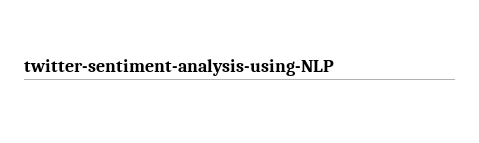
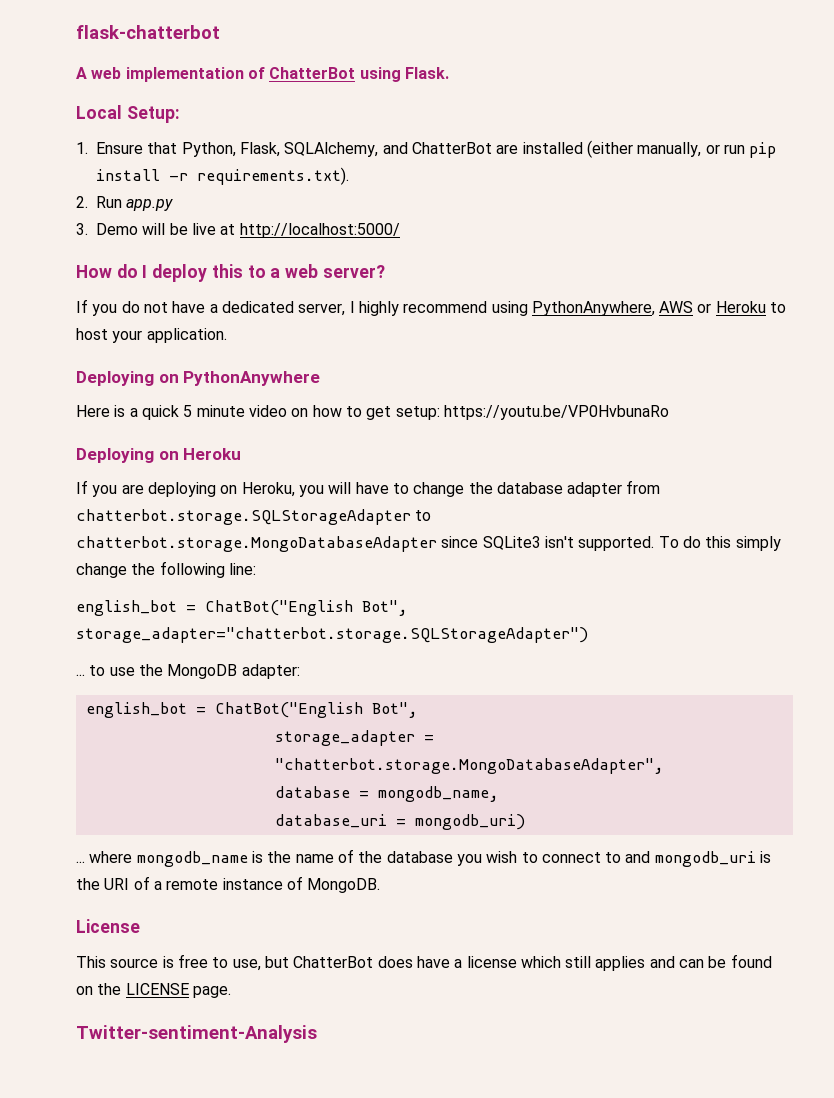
- twitter-sentiment-analysis-using-NLP
+ flask-chatterbot
+ A web implementation of ChatterBot using Flask.
+ Local Setup:
+ 1. Ensure that Python, Flask, SQLAlchemy, and ChatterBot are installed (either manually, or run pip install -r requirements.txt).
+ 2. Run app.py
+ 3. Demo will be live at http://localhost:5000/
+ How do I deploy this to a web server?
+ If you do not have a dedicated server, I highly recommend using PythonAnywhere, AWS or Heroku to host your application.
+ Deploying on PythonAnywhere
+ Here is a quick 5 minute video on how to get setup: https://youtu.be/VP0HvbunaRo
+ Deploying on Heroku
+ If you are deploying on Heroku, you will have to change the database adapter from chatterbot.storage.SQLStorageAdapter to chatterbot.storage.MongoDatabaseAdapter since SQLite3 isn't supported. To do this simply change the following line:
+ english_bot = ChatBot("English Bot", storage_adapter="chatterbot.storage.SQLStorageAdapter")
+ ... to use the MongoDB adapter:
+ english_bot = ChatBot("English Bot",
+ storage_adapter = "chatterbot.storage.MongoDatabaseAdapter",
+ database = mongodb_name,
+ database_uri = mongodb_uri)
+ ... where mongodb_name is the name of the database you wish to connect to and mongodb_uri is the URI of a remote instance of MongoDB.
+ License
+ This source is free to use, but ChatterBot does have a license which still applies and can be found on the LICENSE page.
+ Twitter-sentiment-Analysis

